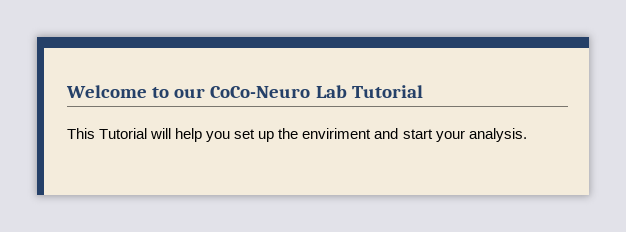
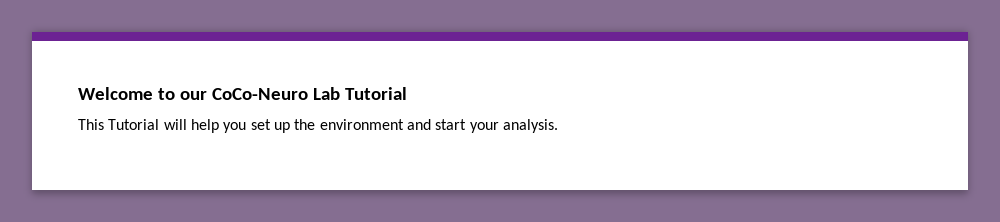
- This Tutorial will help you set up the enviriment and start your analysis.
+ This Tutorial will help you set up the environment and start your analysis.

